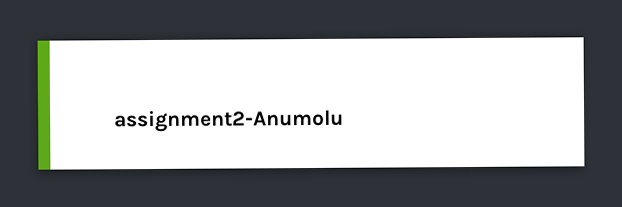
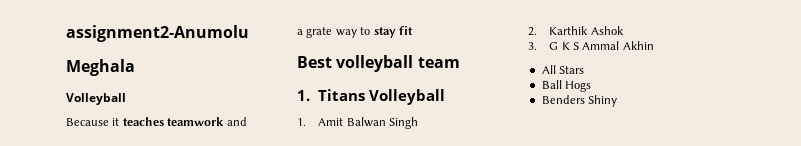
+ Meghala
+ Volleyball
+ Because it teaches teamwork and
+ a grate way to stay fit
+ Best volleyball team
+ 1. Titans Volleyball
+ 1. Amit Balwan Singh
+ 2. Karthik Ashok
+ 3. G K S Ammal Akhin
+ All Stars
+ Ball Hogs
+ Benders Shiny

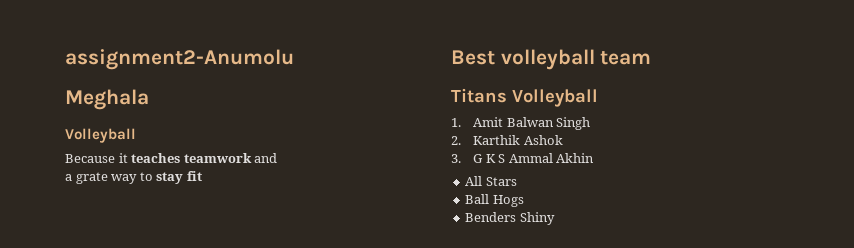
- 1. Titans Volleyball
+ Titans Volleyball

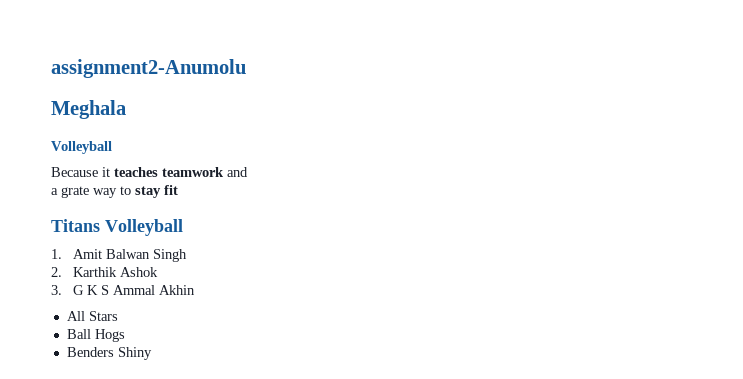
- Best volleyball team

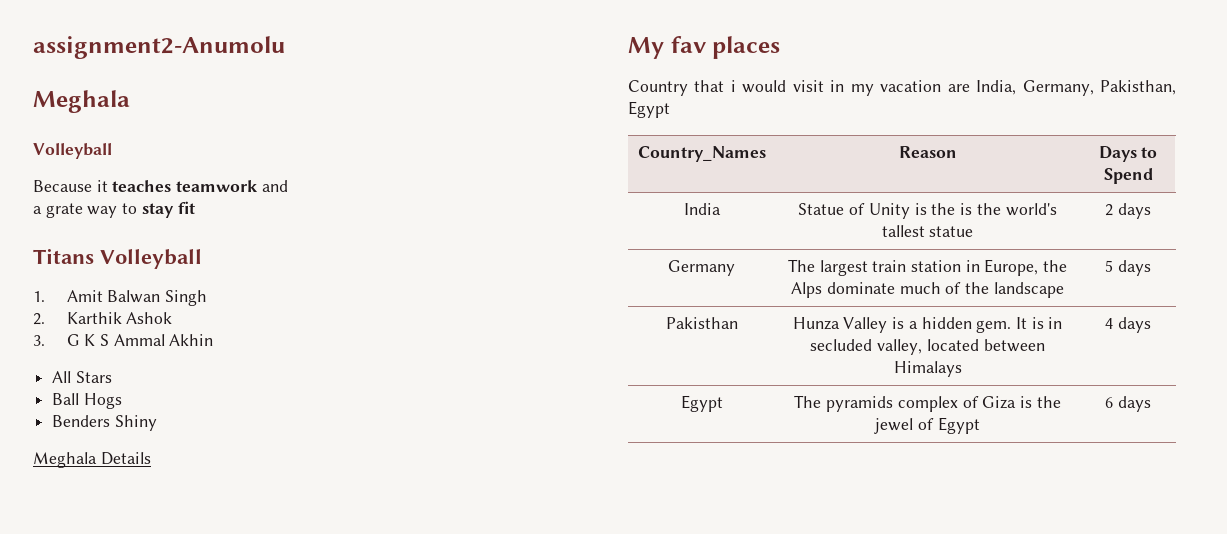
+ Meghala Details
+ My fav places
+ Country that i would visit in my vacation are India, Germany, Pakisthan, Egypt
+ Country_Names | Reason | Days to Spend
+ India | Statue of Unity is the is the world's tallest statue | 2 days
+ Germany | The largest train station in Europe, the Alps dominate much of the landscape | 5 days
+ Pakisthan | Hunza Valley is a hidden gem. It is in secluded valley, located between Himalays | 4 days
+ Egypt | The pyramids complex of Giza is the jewel of Egypt | 6 days

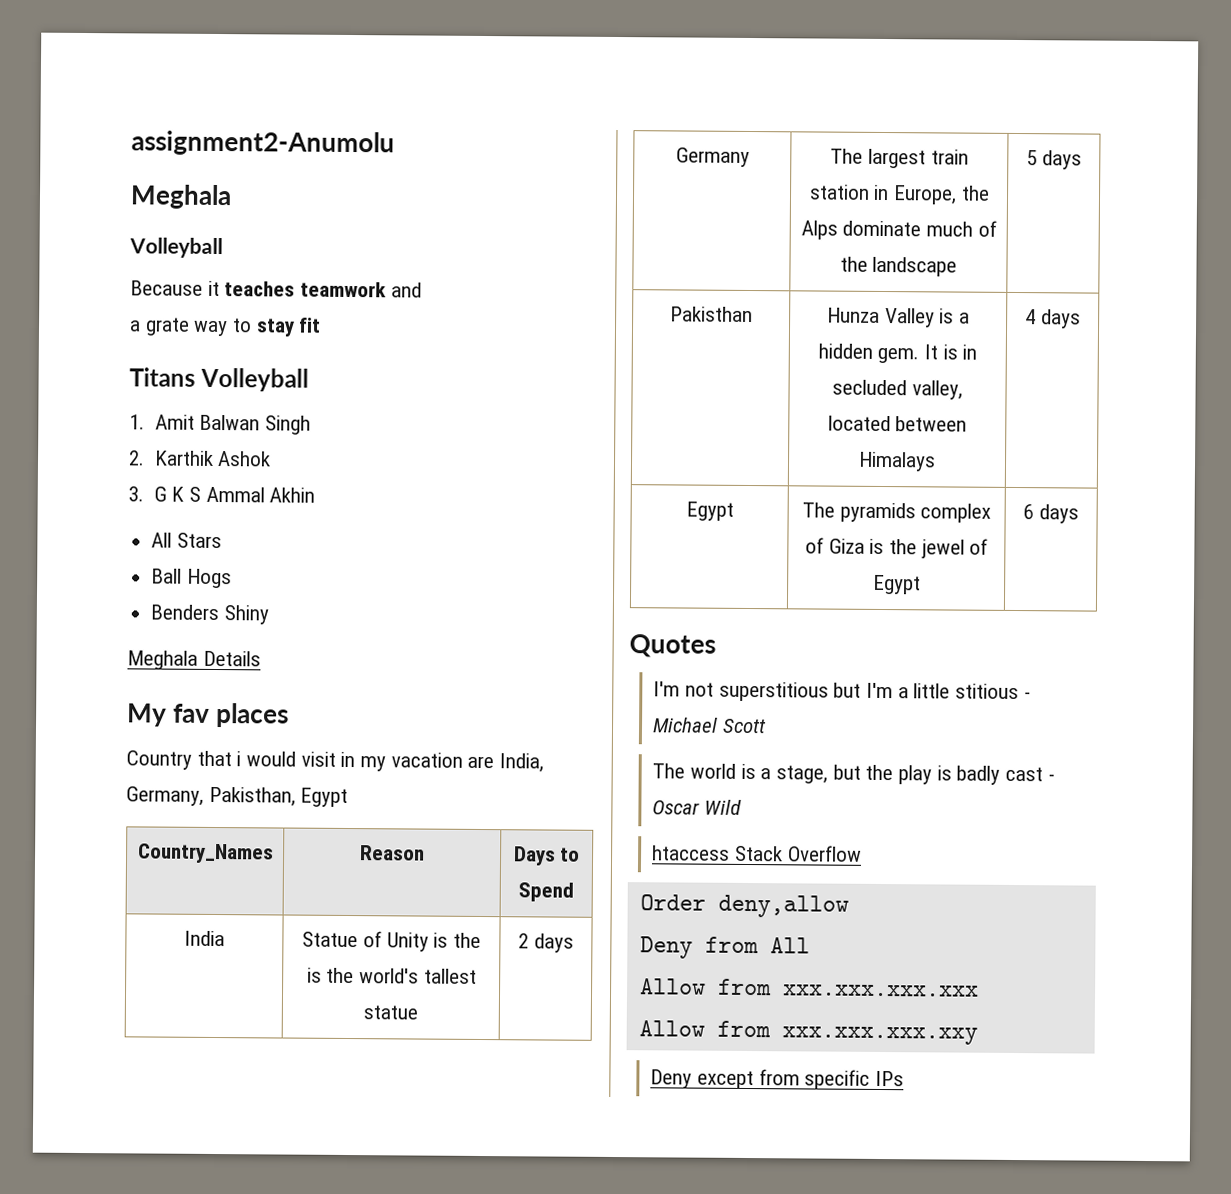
+ Quotes
+ I'm not superstitious but I'm a little stitious - Michael Scott
+ The world is a stage, but the play is badly cast - Oscar Wild
+ htaccess Stack Overflow
+ Order deny,allow
+ Deny from All
+ Allow from xxx.xxx.xxx.xxx
+ Allow from xxx.xxx.xxx.xxy
+ Deny except from specific IPs

